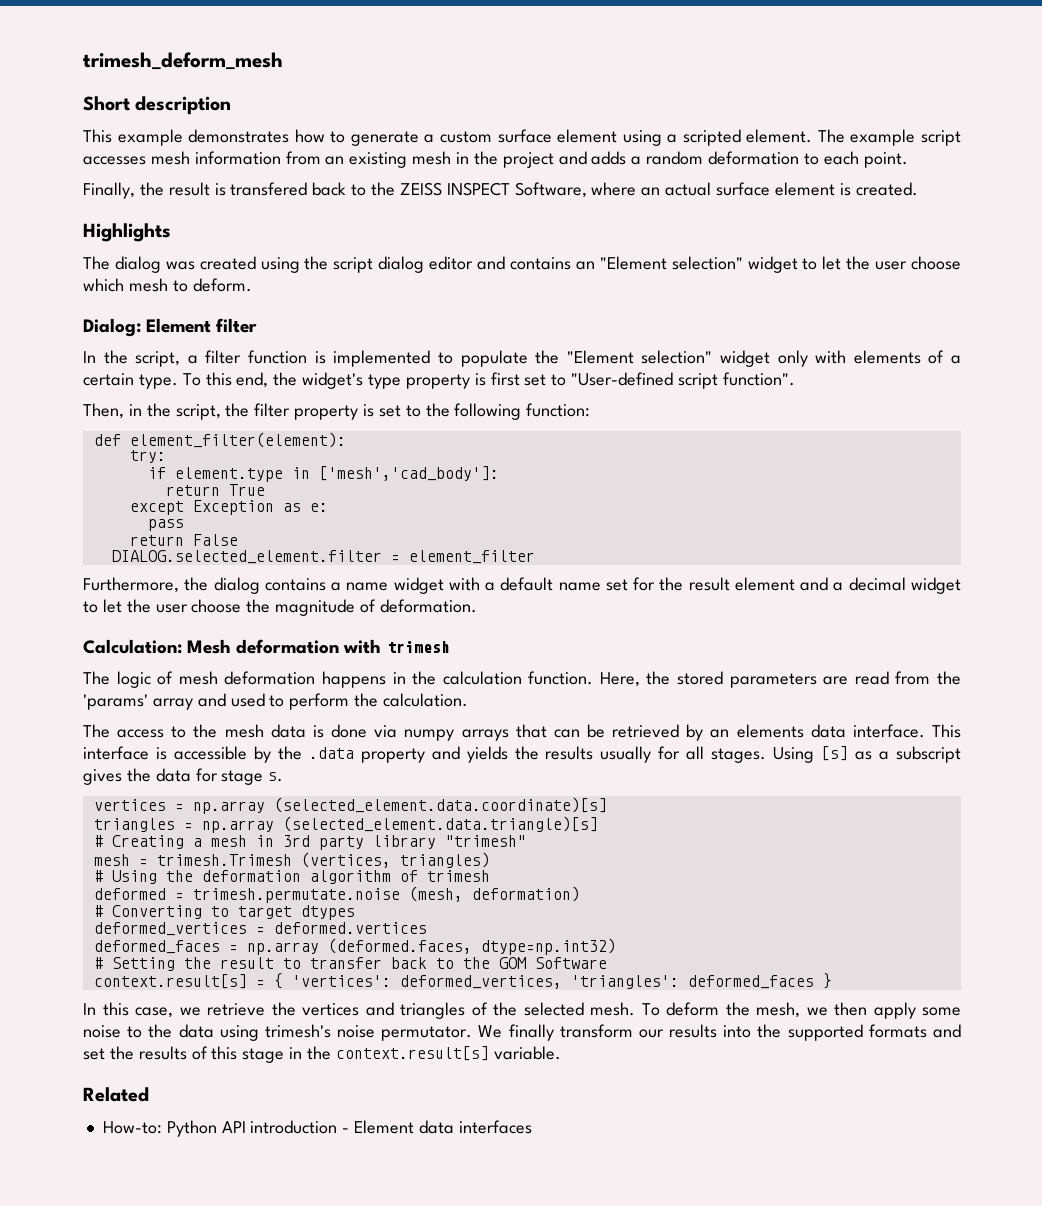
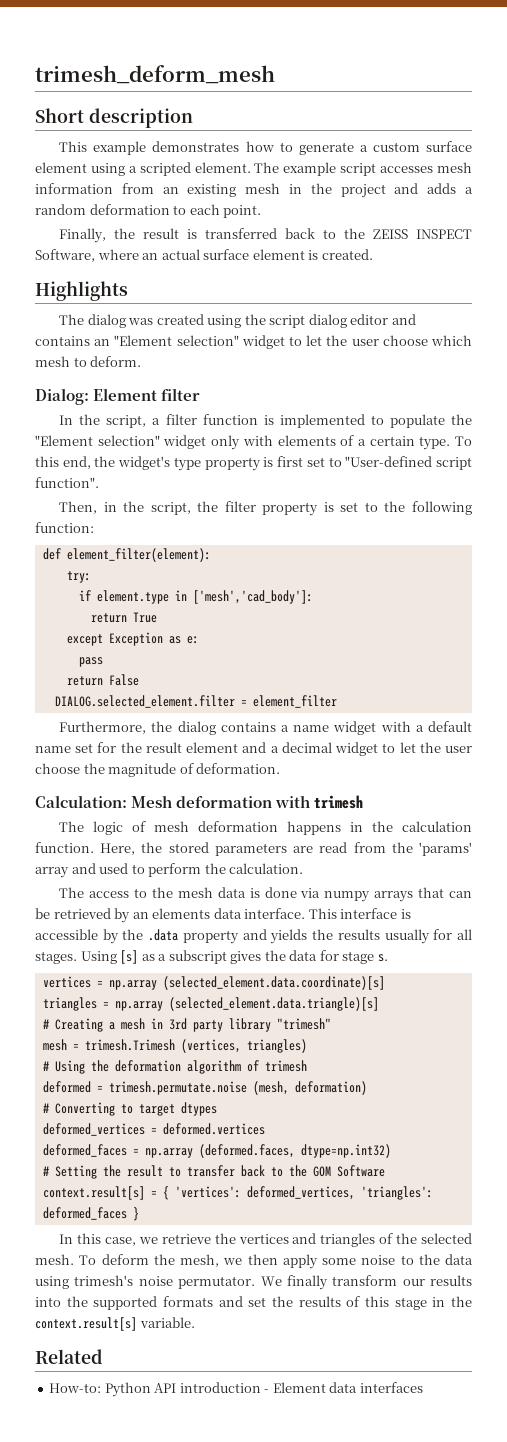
- Finally, the result is transfered back to the ZEISS INSPECT Software, where an actual surface element is created.
+ Finally, the result is transferred back to the ZEISS INSPECT Software, where an actual surface element is created.

